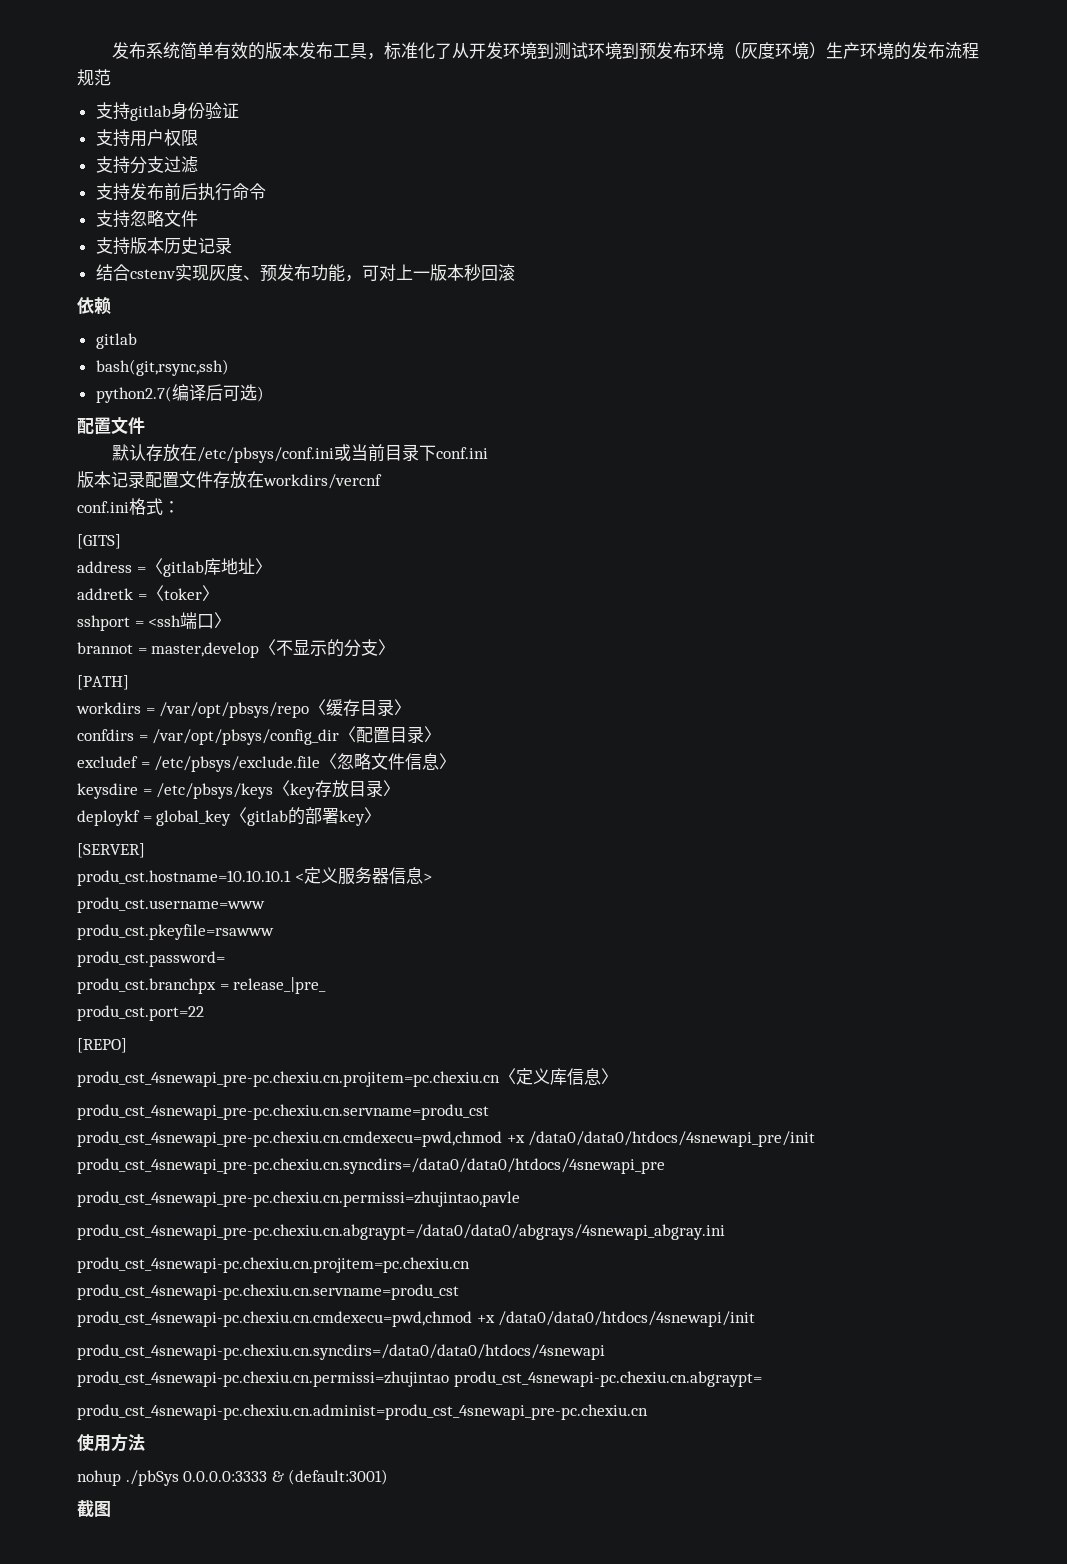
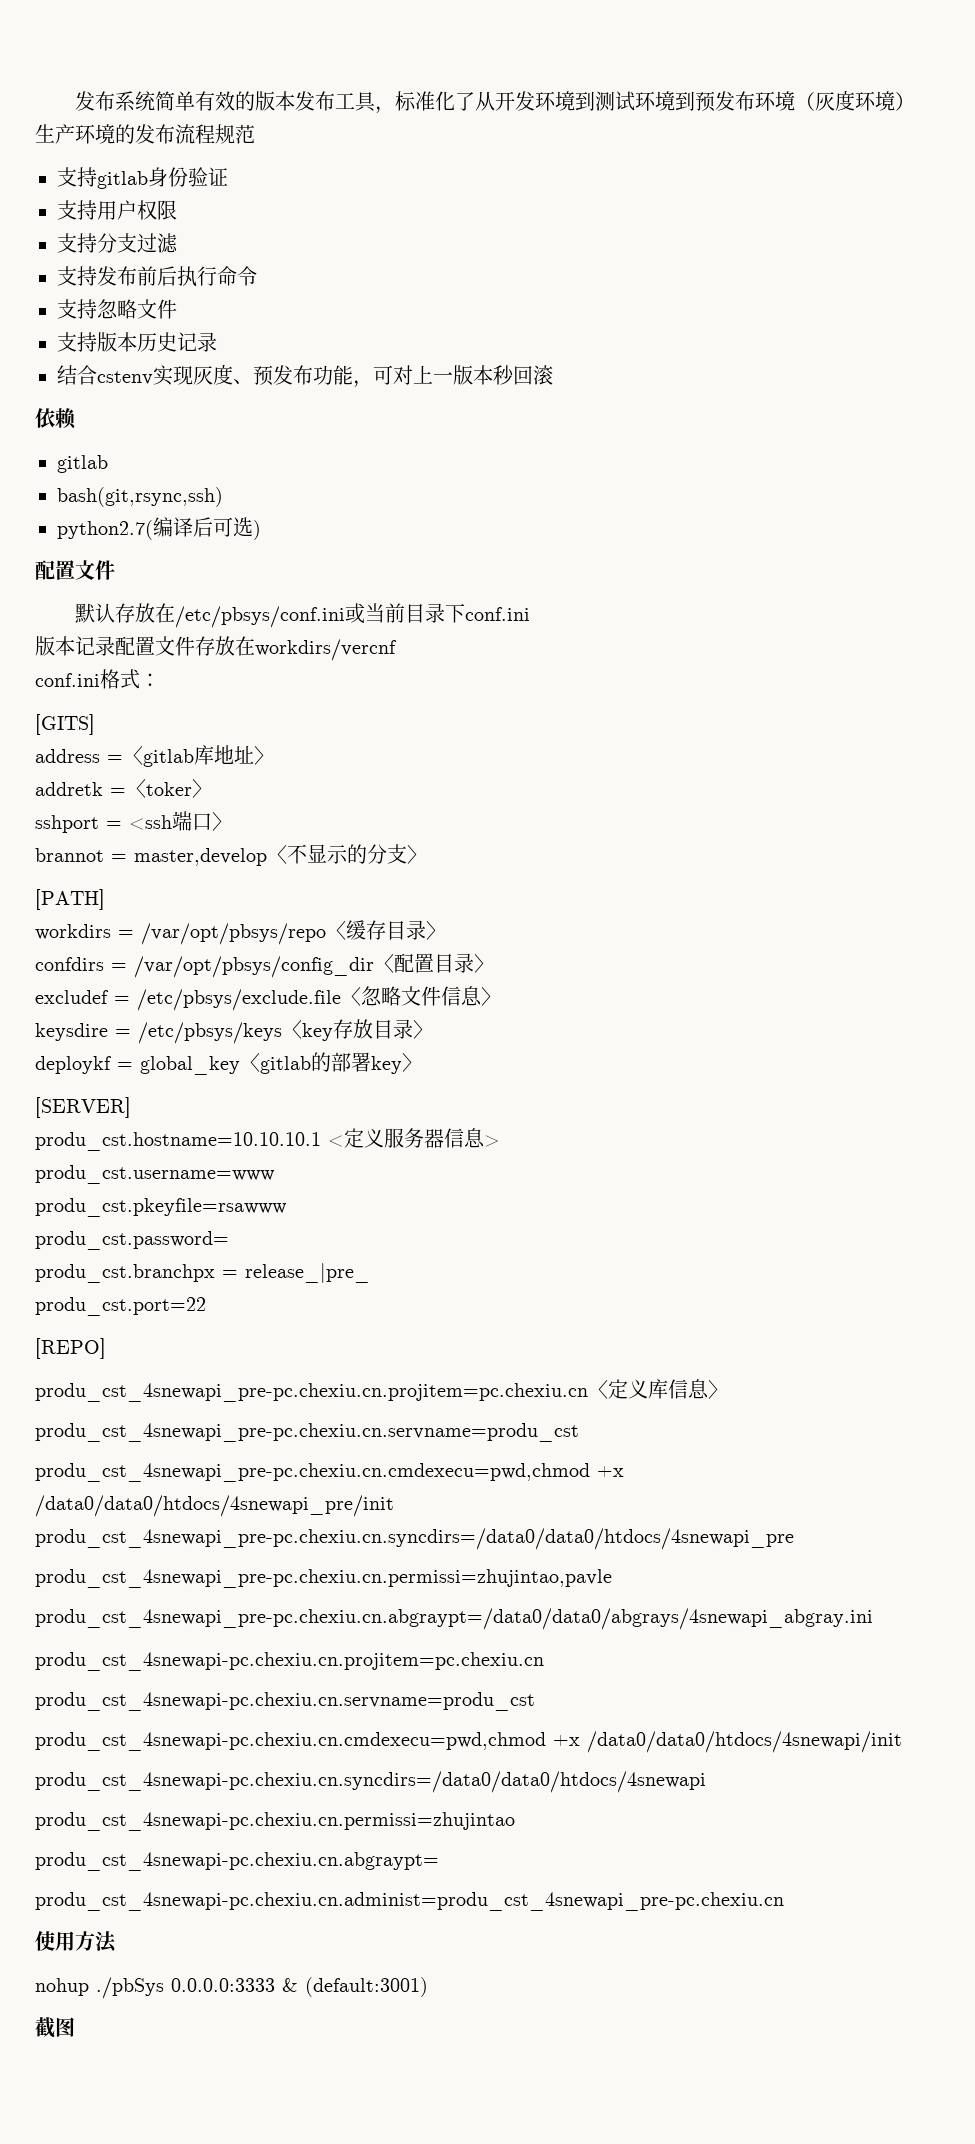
- produ_cst_4snewapi-pc.chexiu.cn.permissi=zhujintao produ_cst_4snewapi-pc.chexiu.cn.abgraypt=
+ produ_cst_4snewapi-pc.chexiu.cn.permissi=zhujintao
+ produ_cst_4snewapi-pc.chexiu.cn.abgraypt=

